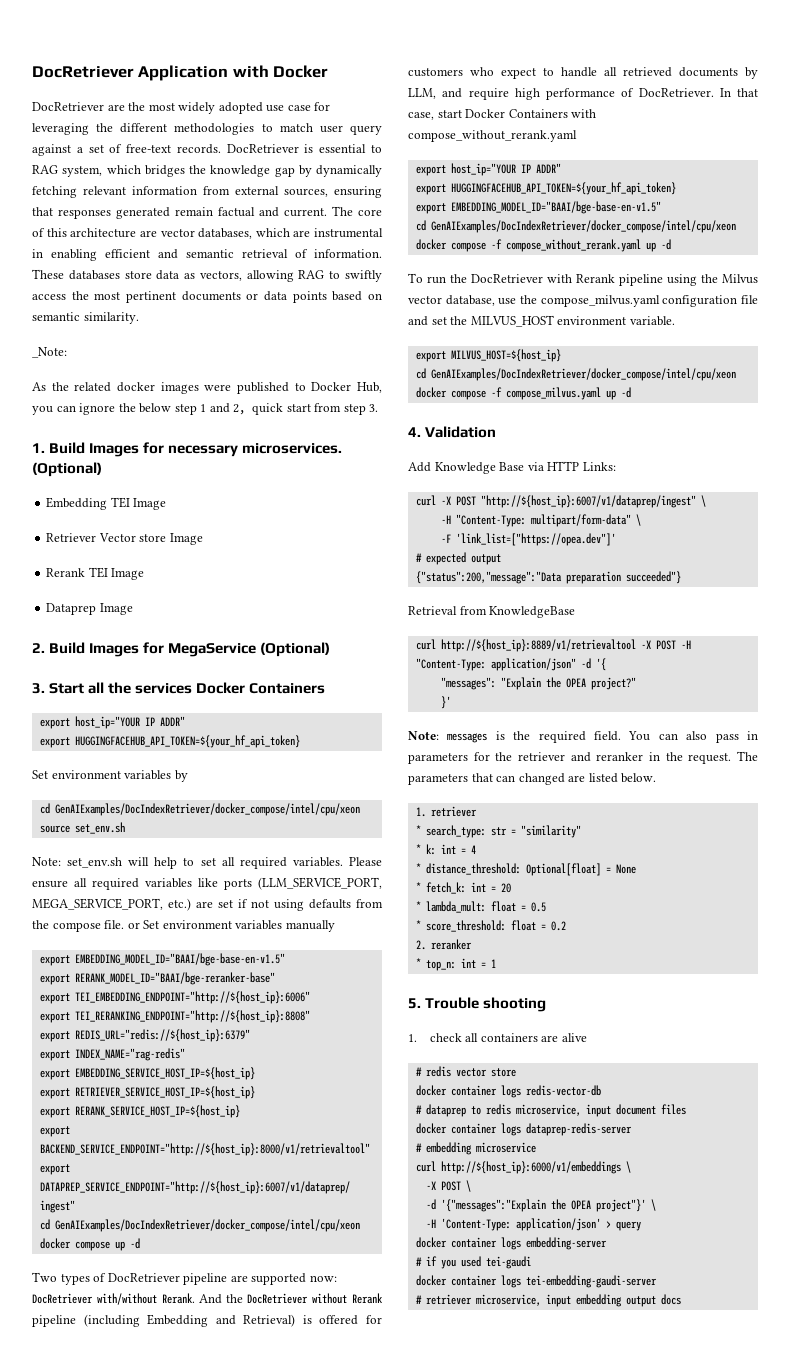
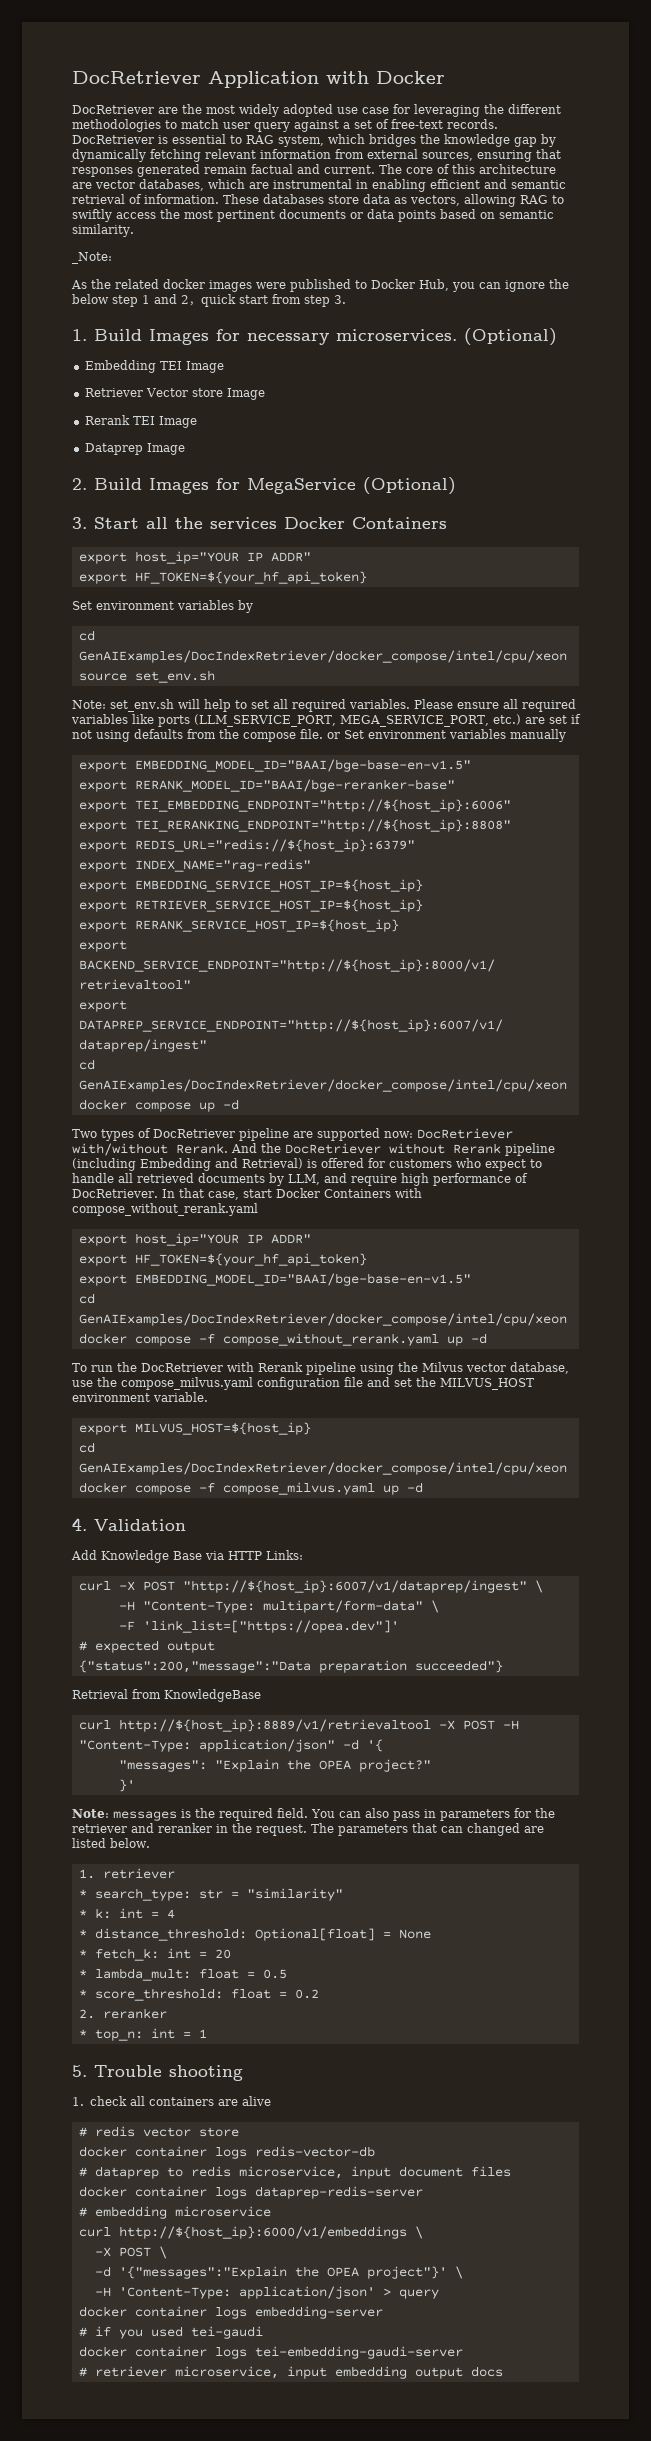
  3. Start all the services Docker Containers
  export host_ip="YOUR IP ADDR"
- export HUGGINGFACEHUB_API_TOKEN=${your_hf_api_token}
+ export HF_TOKEN=${your_hf_api_token}
  In that case, start Docker Containers with compose_without_rerank.yaml
  export host_ip="YOUR IP ADDR"
- export HUGGINGFACEHUB_API_TOKEN=${your_hf_api_token}
+ export HF_TOKEN=${your_hf_api_token}

